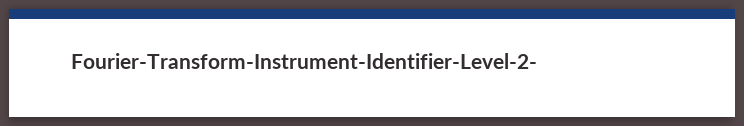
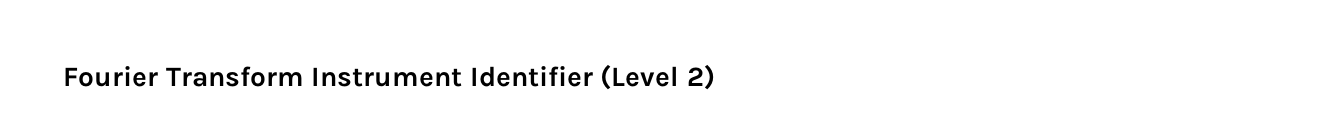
- Fourier-Transform-Instrument-Identifier-Level-2-
+ Fourier Transform Instrument Identifier (Level 2)

